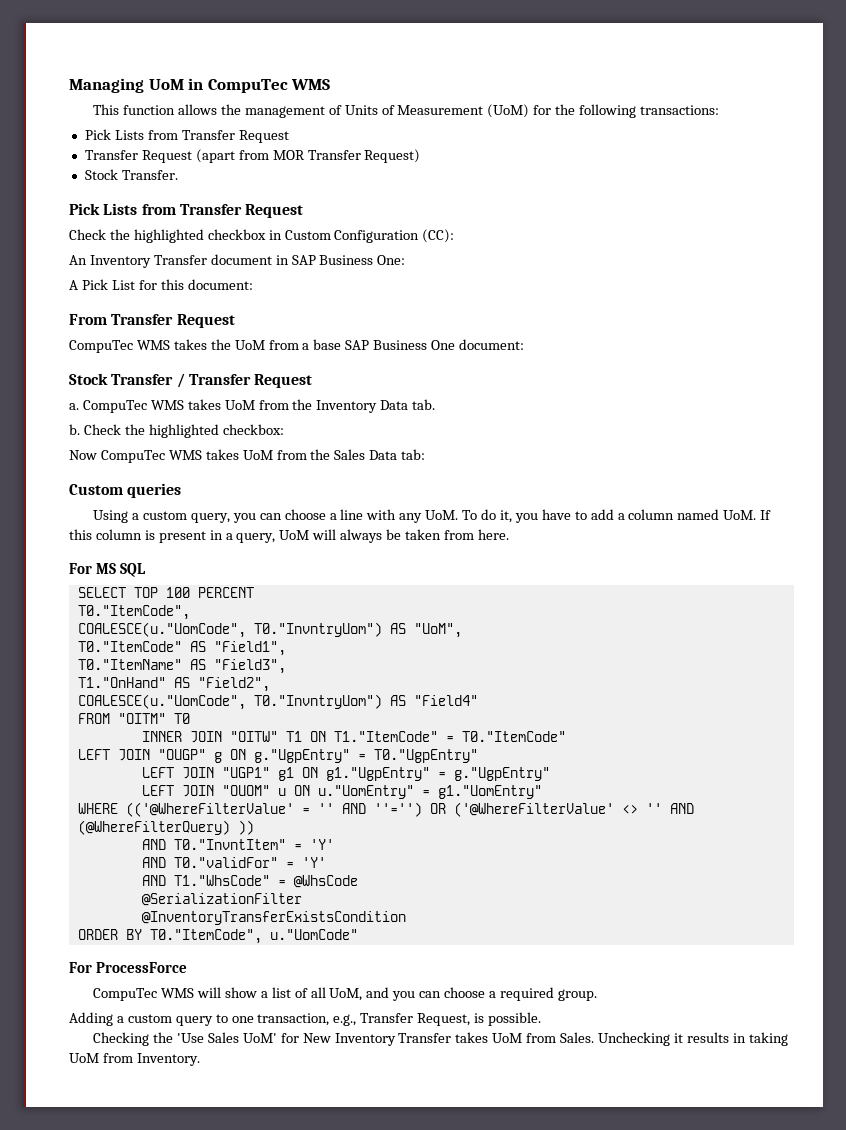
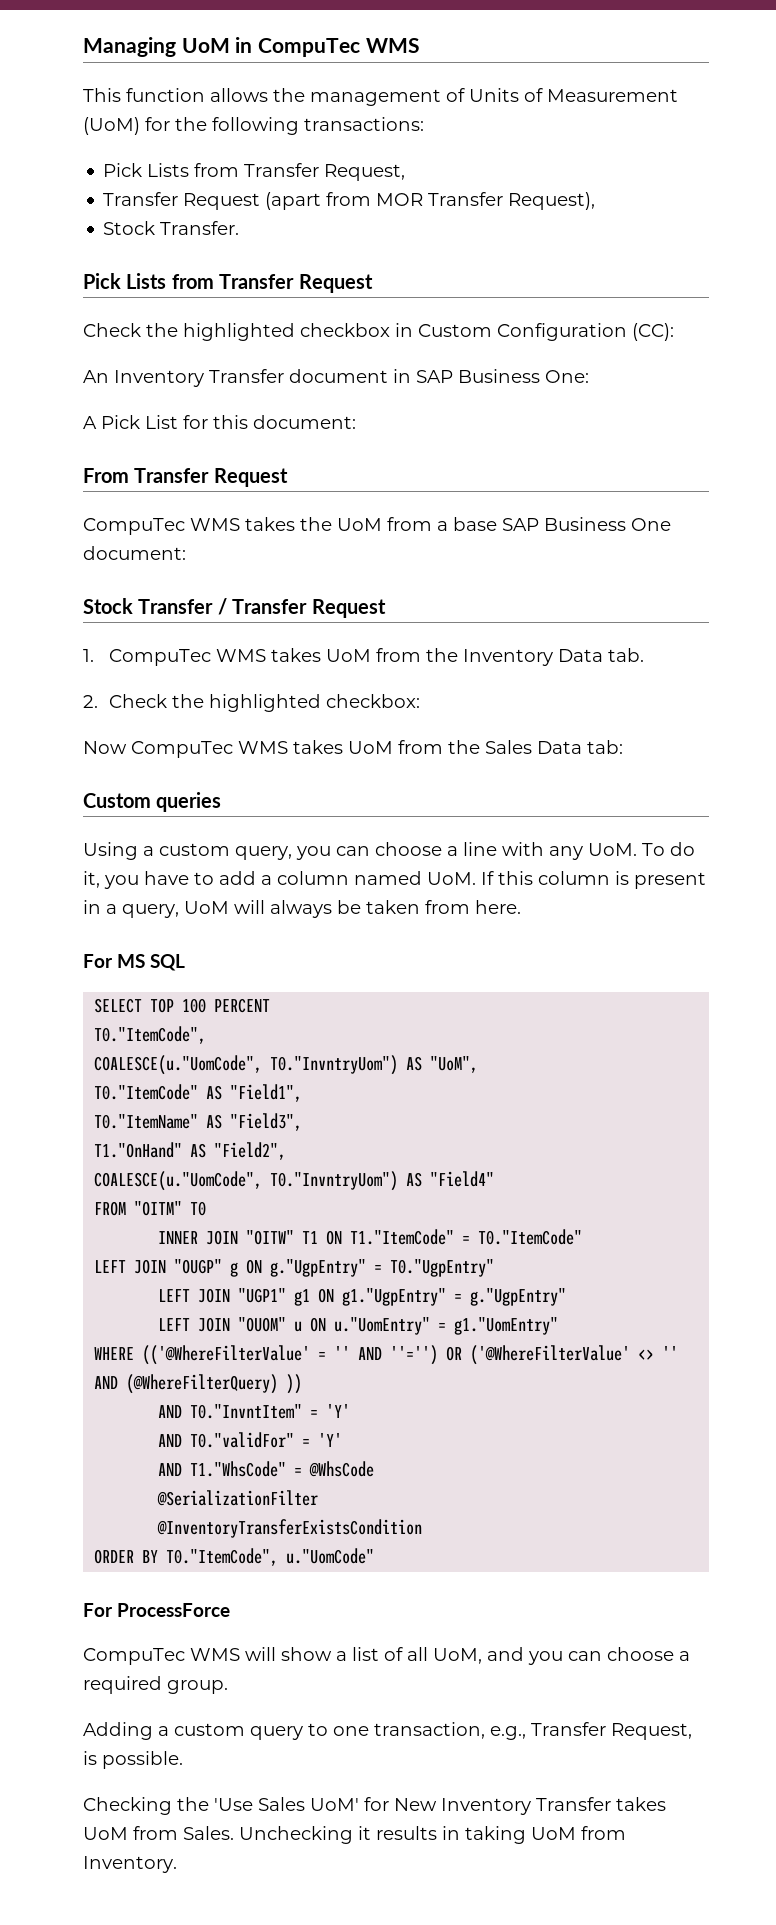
  This function allows the management of Units of Measurement (UoM) for the following transactions:
- Pick Lists from Transfer Request
+ Pick Lists from Transfer Request,
- Transfer Request (apart from MOR Transfer Request)
+ Transfer Request (apart from MOR Transfer Request),
- a. CompuTec WMS takes UoM from the Inventory Data tab.
+ 1. CompuTec WMS takes UoM from the Inventory Data tab.
- b. Check the highlighted checkbox:
+ 2. Check the highlighted checkbox:

